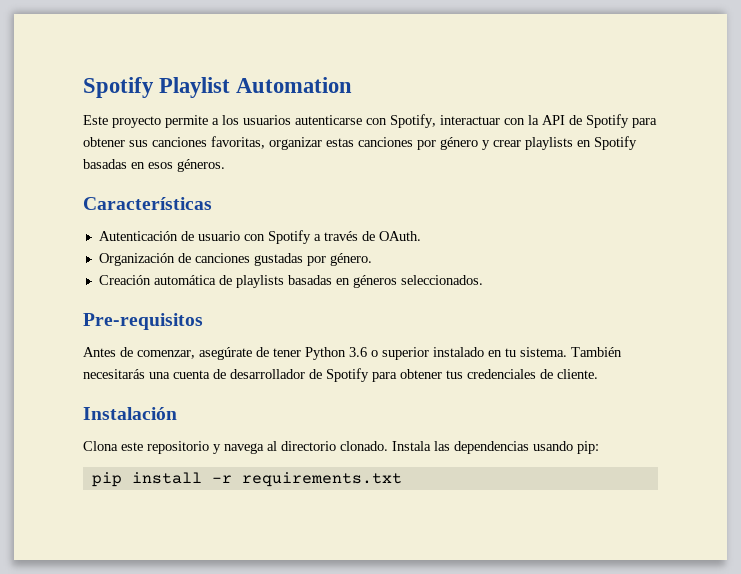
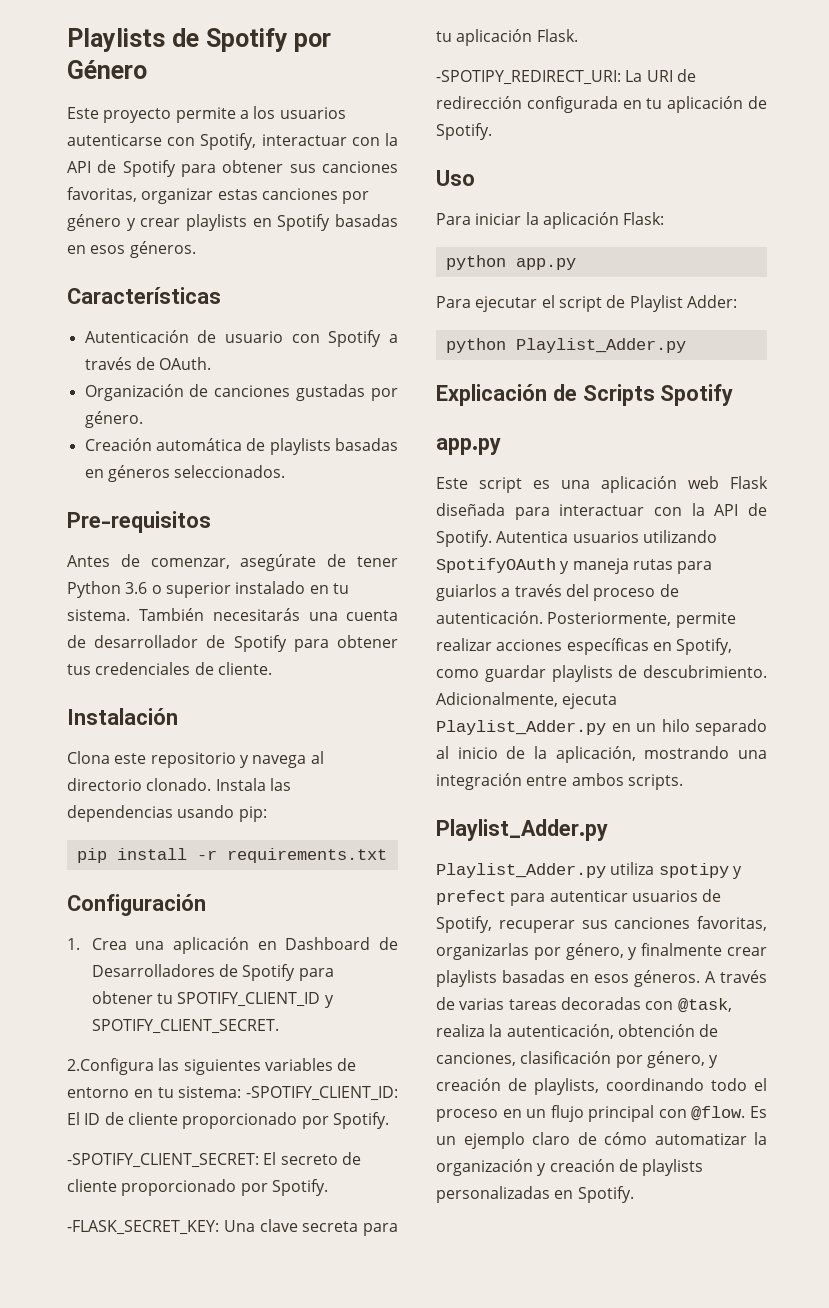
- Spotify Playlist Automation
+ Playlists de Spotify por Género
+ Configuración
+ 1. Crea una aplicación en Dashboard de Desarrolladores de Spotify para obtener tu SPOTIFY_CLIENT_ID y SPOTIFY_CLIENT_SECRET.
+ 2.Configura las siguientes variables de entorno en tu sistema: -SPOTIFY_CLIENT_ID: El ID de cliente proporcionado por Spotify.
+ -SPOTIFY_CLIENT_SECRET: El secreto de cliente proporcionado por Spotify.
+ -FLASK_SECRET_KEY: Una clave secreta para tu aplicación Flask.
+ -SPOTIPY_REDIRECT_URI: La URI de redirección configurada en tu aplicación de Spotify.
+ Uso
+ Para iniciar la aplicación Flask:
+ python app.py
+ Para ejecutar el script de Playlist Adder:
+ python Playlist_Adder.py
+ Explicación de Scripts Spotify
+ app.py
+ Este script es una aplicación web Flask diseñada para interactuar con la API de Spotify. Autentica usuarios utilizando SpotifyOAuth y maneja rutas para guiarlos a través del proceso de autenticación. Posteriormente, permite realizar acciones específicas en Spotify, como guardar playlists de descubrimiento. Adicionalmente, ejecuta Playlist_Adder.py en un hilo separado al inicio de la aplicación, mostrando una integración entre ambos scripts.
+ Playlist_Adder.py
+ Playlist_Adder.py utiliza spotipy y prefect para autenticar usuarios de Spotify, recuperar sus canciones favoritas, organizarlas por género, y finalmente crear playlists basadas en esos géneros. A través de varias tareas decoradas con @task, realiza la autenticación, obtención de canciones, clasificación por género, y creación de playlists, coordinando todo el proceso en un flujo principal con @flow. Es un ejemplo claro de cómo automatizar la organización y creación de playlists personalizadas en Spotify.

